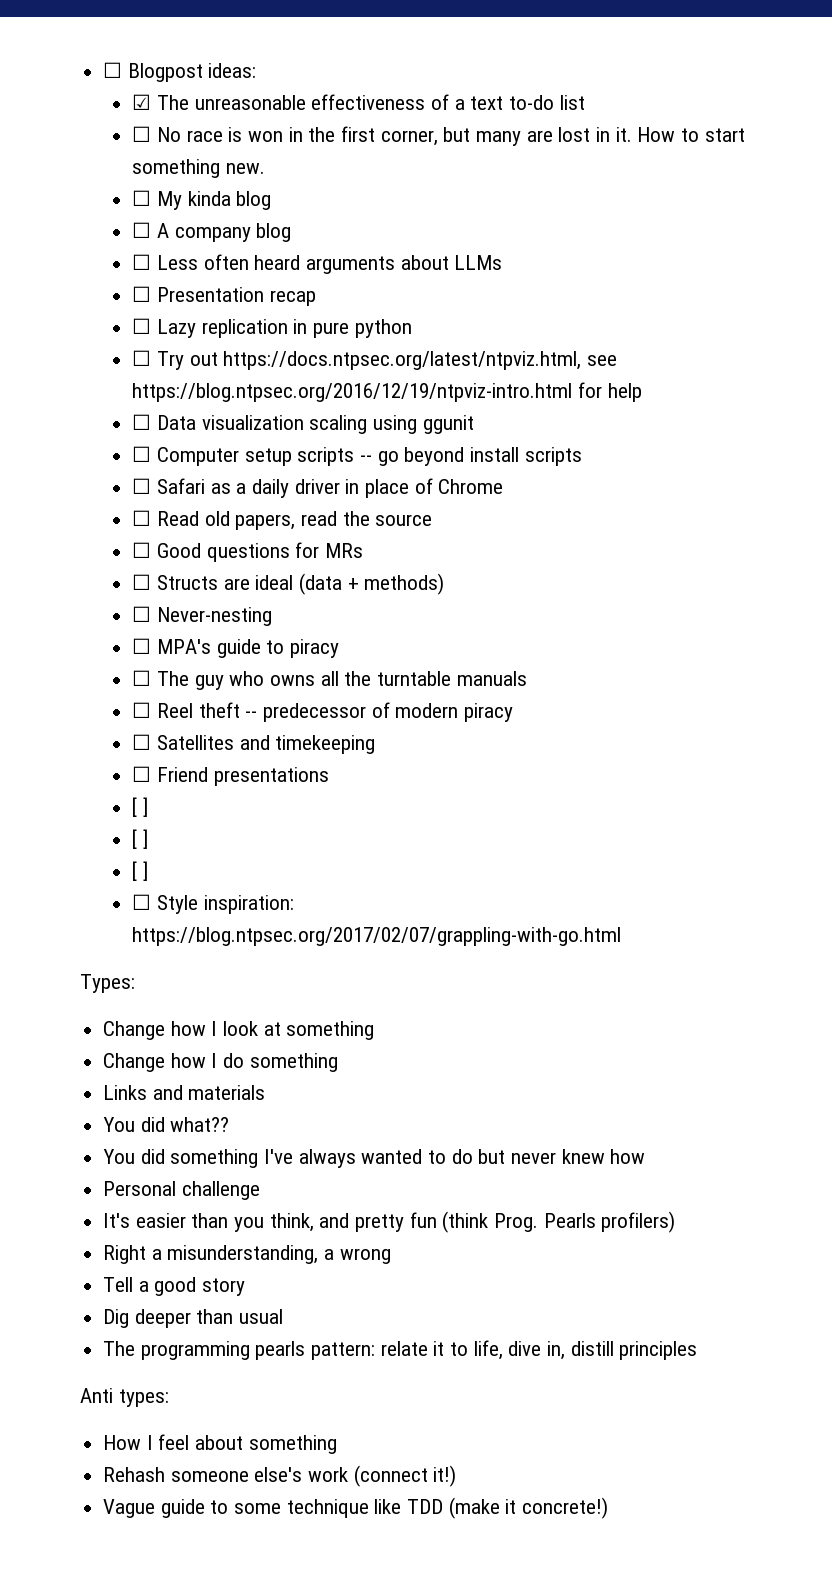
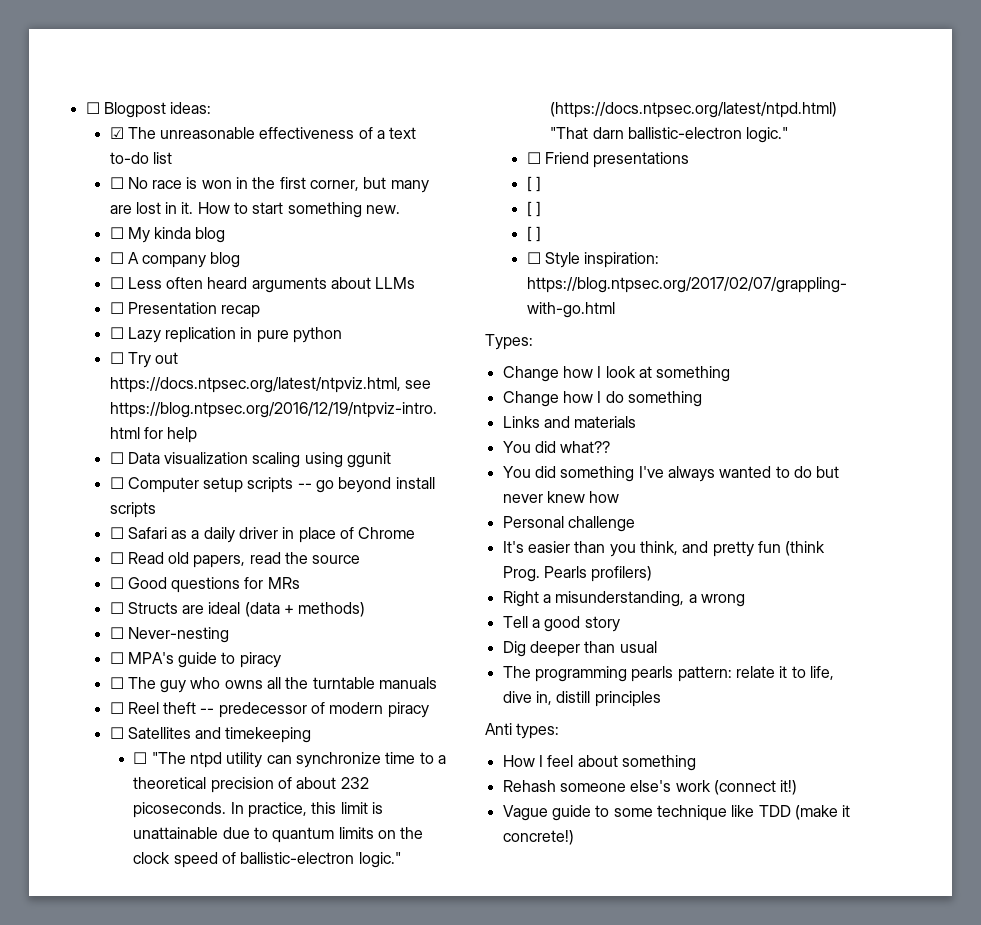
+ ☐ "The ntpd utility can synchronize time to a theoretical precision of about 232 picoseconds. In practice, this limit is unattainable due to quantum limits on the clock speed of ballistic-electron logic." (https://docs.ntpsec.org/latest/ntpd.html) "That darn ballistic-electron logic."

